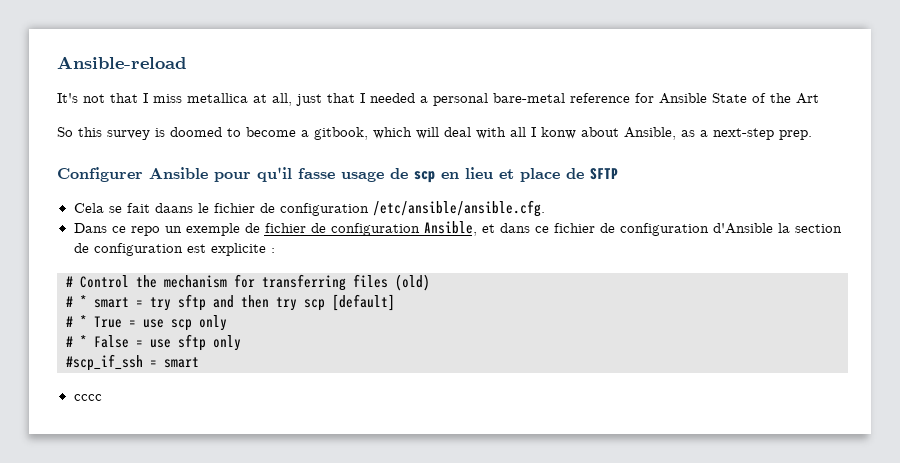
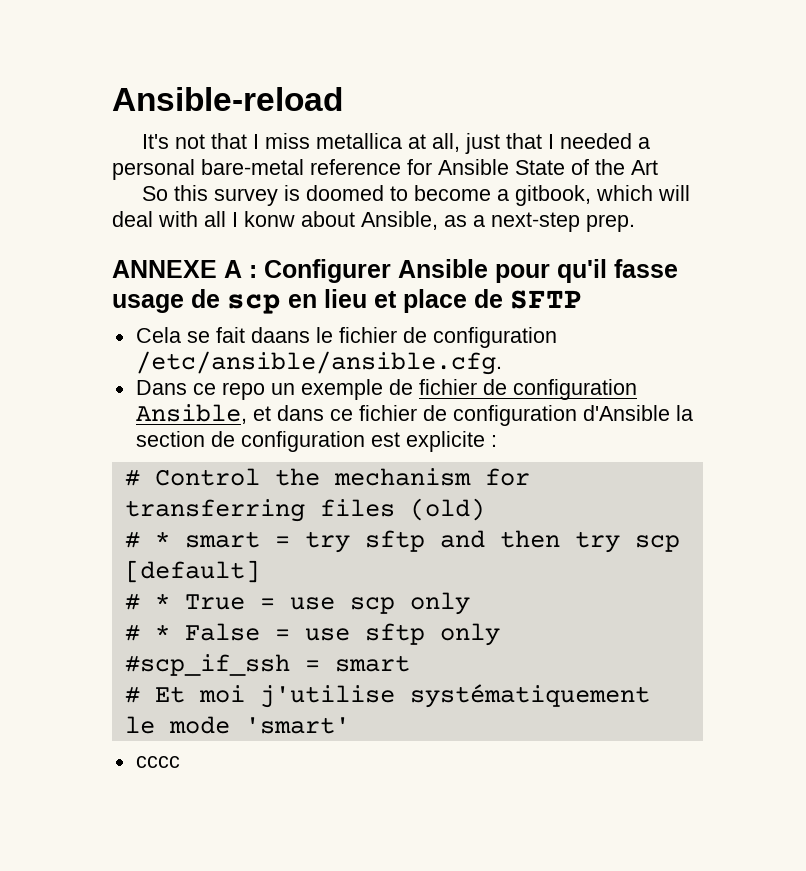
- Configurer Ansible pour qu'il fasse usage de scp en lieu et place de SFTP
+ ANNEXE A : Configurer Ansible pour qu'il fasse usage de scp en lieu et place de SFTP
+ # Et moi j'utilise systématiquement le mode 'smart'

